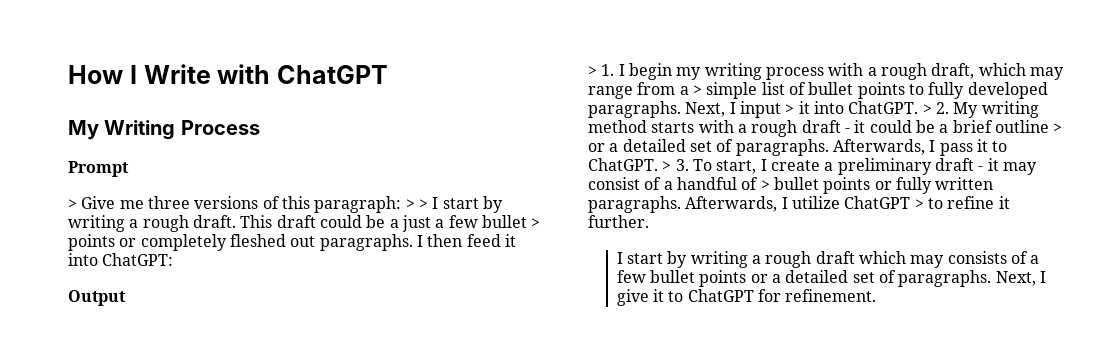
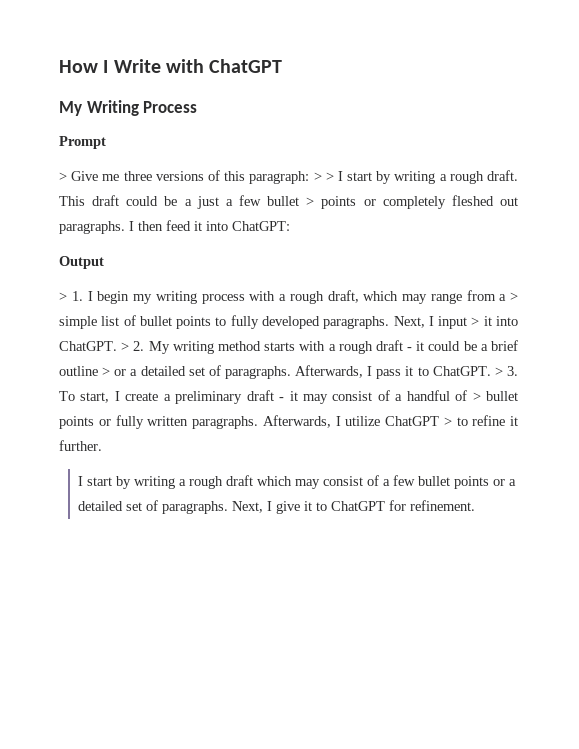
- I start by writing a rough draft which may consists of a few bullet points or a detailed set of paragraphs.
+ I start by writing a rough draft which may consist of a few bullet points or a detailed set of paragraphs.

